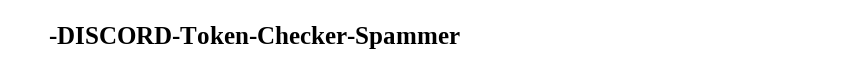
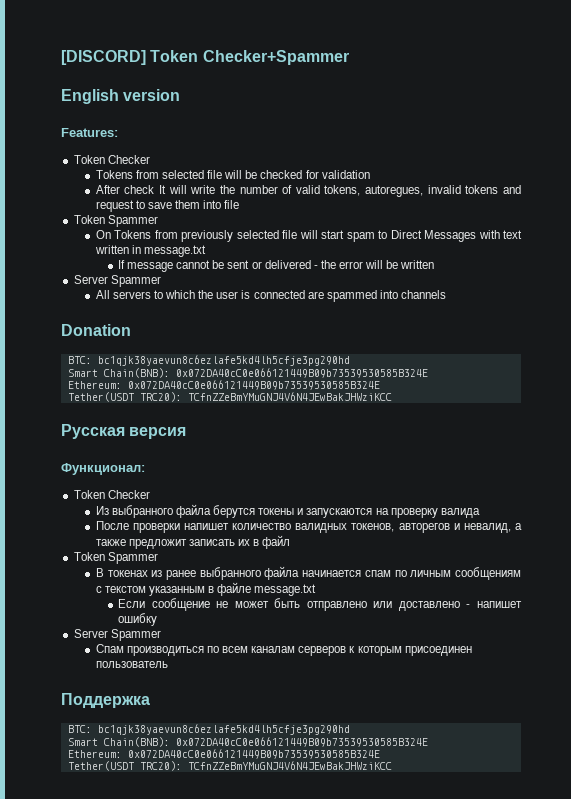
- -DISCORD-Token-Checker-Spammer
+ [DISCORD] Token Checker+Spammer
+ English version
+ Features:
+ Token Checker
+ Tokens from selected file will be checked for validation
+ After check It will write the number of valid tokens, autoregues, invalid tokens and request to save them into file
+ Token Spammer
+ On Tokens from previously selected file will start spam to Direct Messages with text written in message.txt
+ If message cannot be sent or delivered - the error will be written
+ Server Spammer
+ All servers to which the user is connected are spammed into channels
+ Donation
+ BTC: bc1qjk38yaevun8c6ezlafe5kd4lh5cfje3pg290hd
+ Smart Chain(BNB): 0x072DA40cC0e066121449B09b73539530585B324E
+ Ethereum: 0x072DA40cC0e066121449B09b73539530585B324E
+ Tether(USDT TRC20): TCfnZZeBmYMuGNJ4V6N4JEwBakJHWziKCC
+ Русская версия
+ Функционал:
+ Token Checker
+ Из выбранного файла берутся токены и запускаются на проверку валида
+ После проверки напишет количество валидных токенов, авторегов и невалид, а также предложит записать их в файл
+ Token Spammer
+ В токенах из ранее выбранного файла начинается спам по личным сообщениям с текстом указанным в файле message.txt
+ Если сообщение не может быть отправлено или доставлено - напишет ошибку
+ Server Spammer
+ Спам производиться по всем каналам серверов к которым присоединен пользователь
+ Поддержка
+ BTC: bc1qjk38yaevun8c6ezlafe5kd4lh5cfje3pg290hd
+ Smart Chain(BNB): 0x072DA40cC0e066121449B09b73539530585B324E
+ Ethereum: 0x072DA40cC0e066121449B09b73539530585B324E
+ Tether(USDT TRC20): TCfnZZeBmYMuGNJ4V6N4JEwBakJHWziKCC

